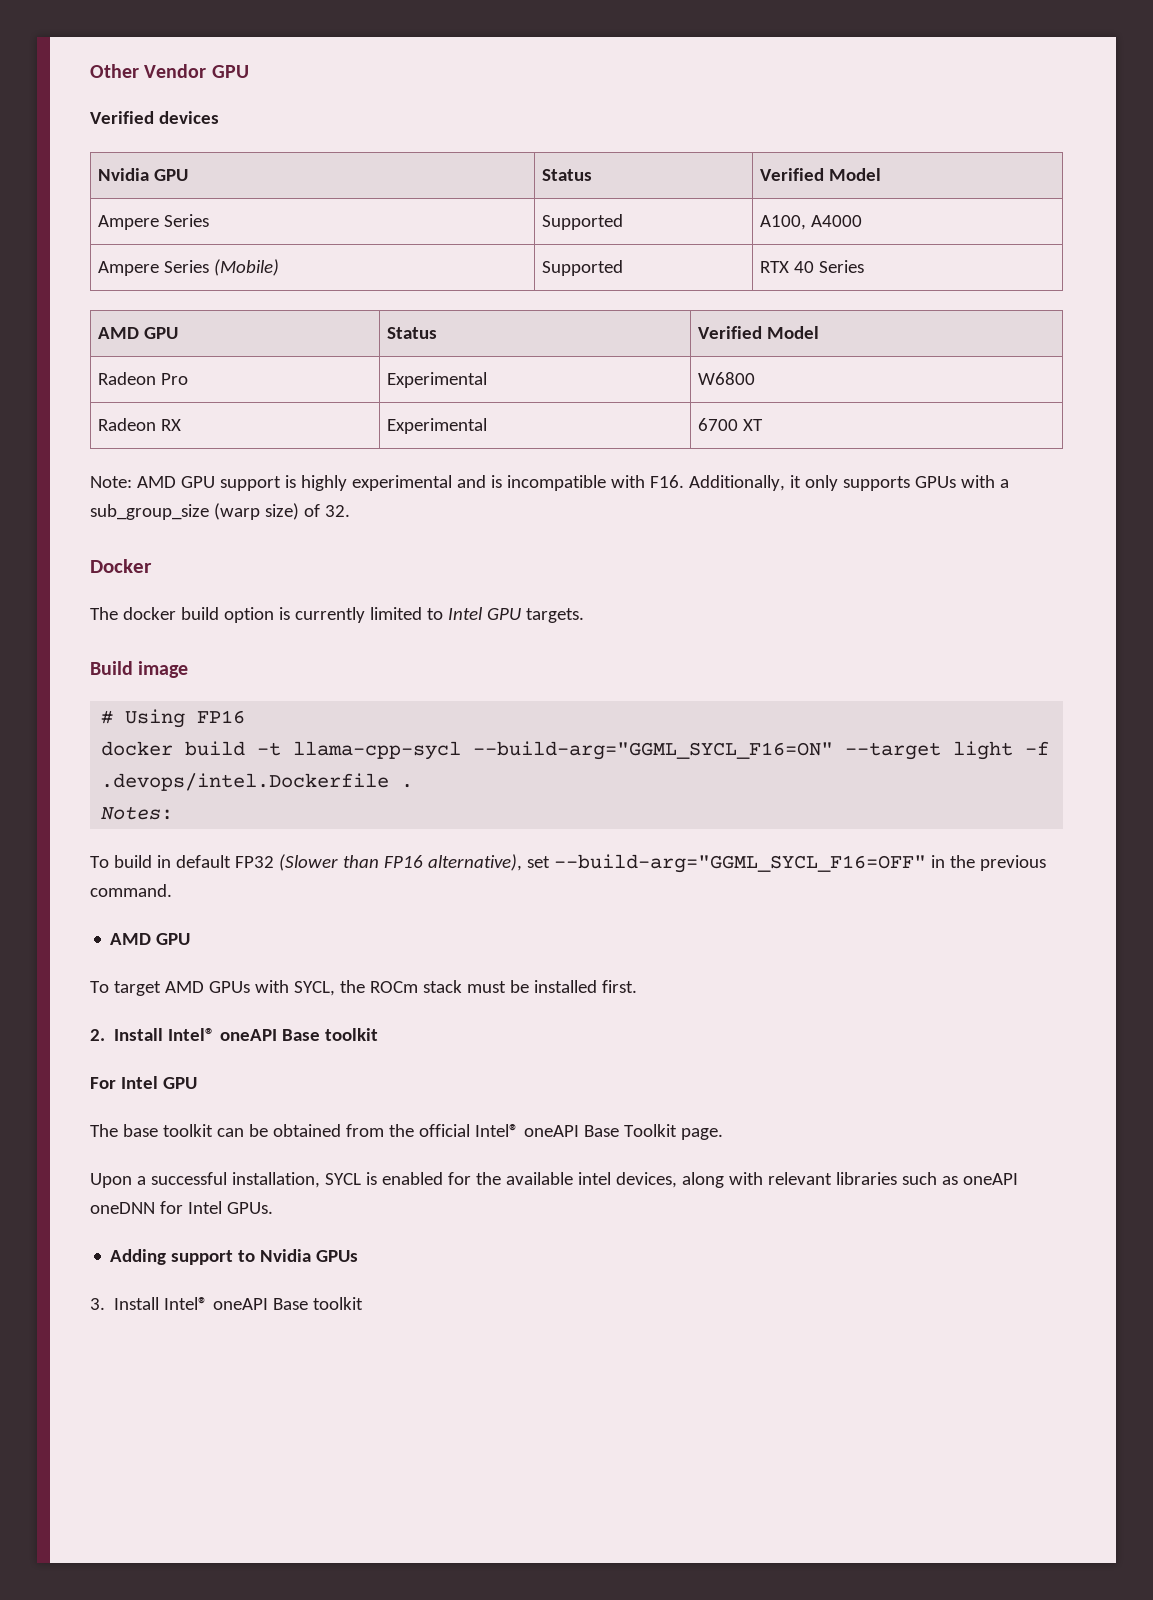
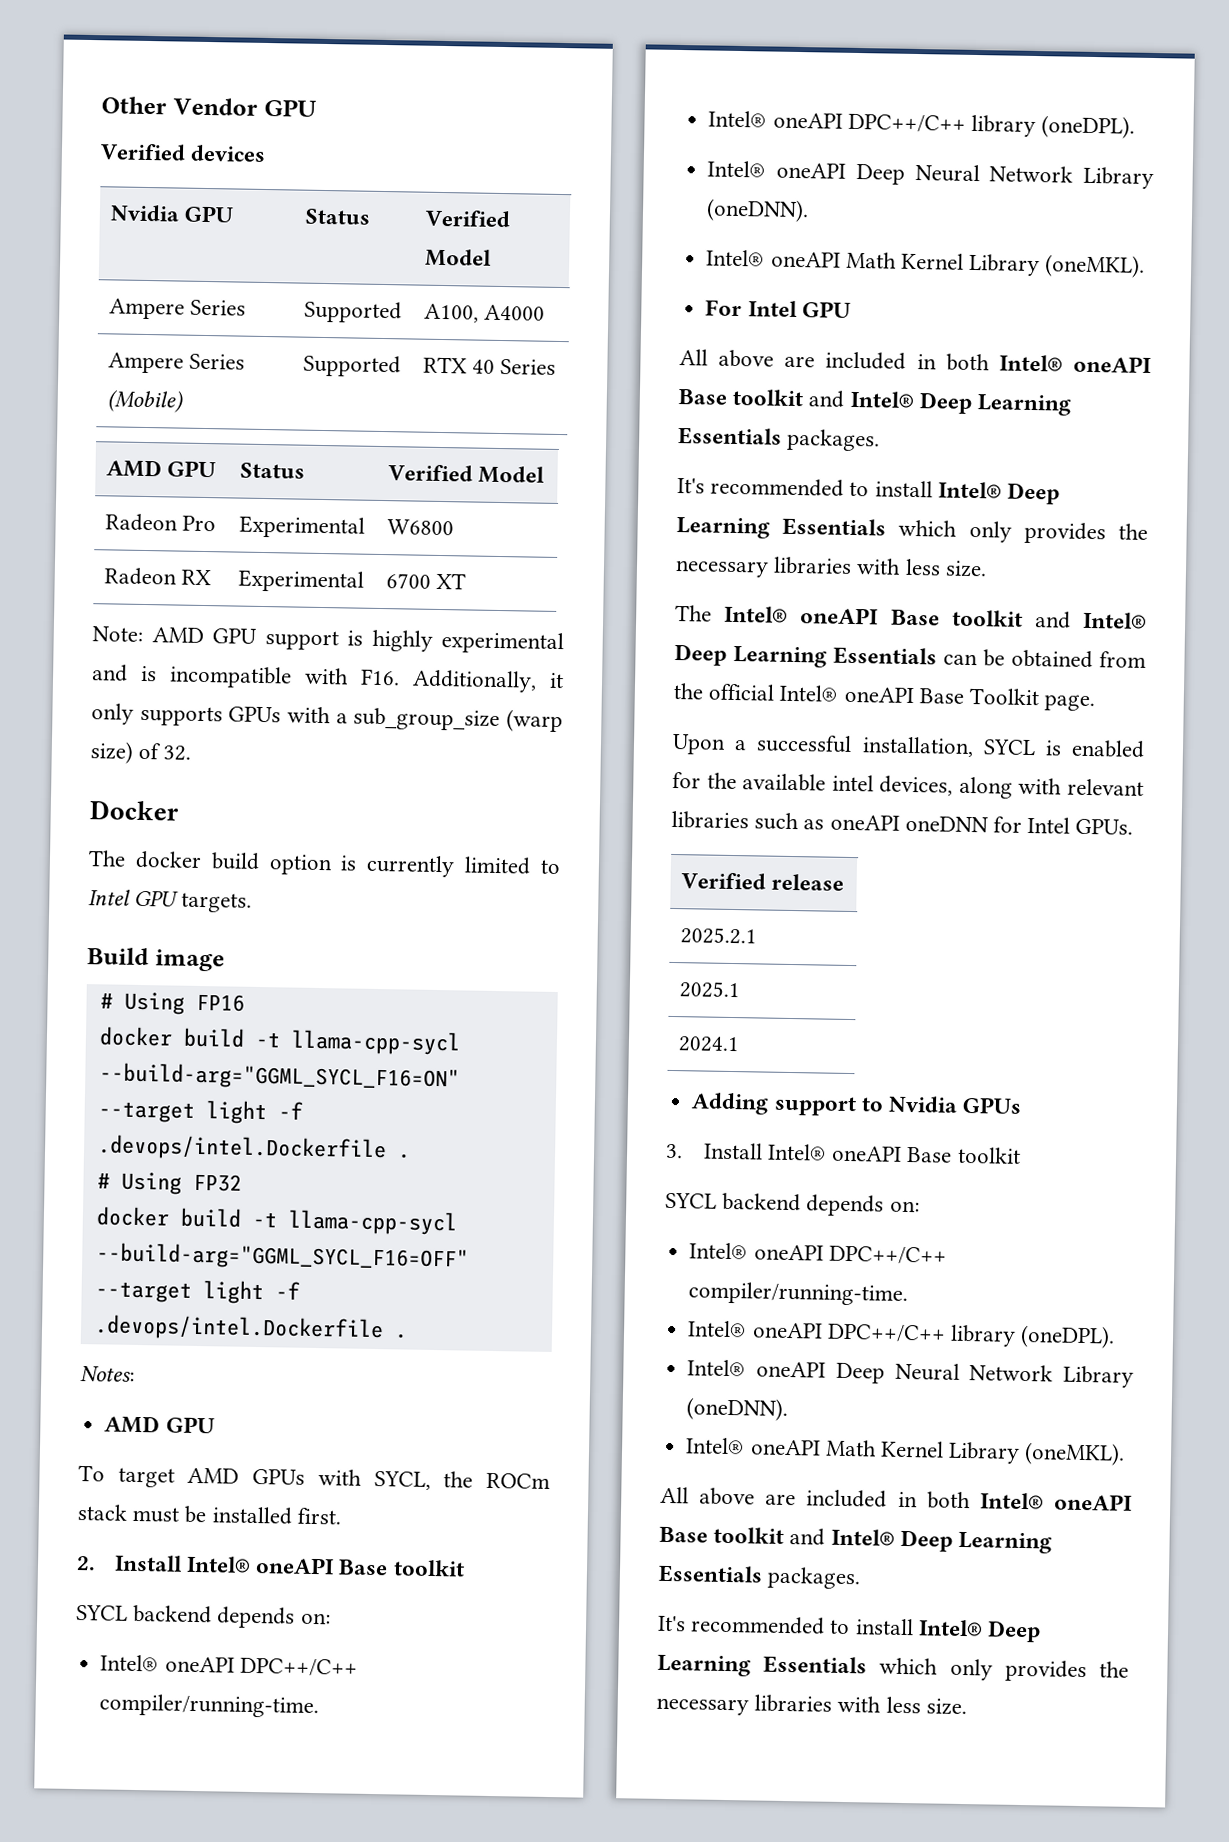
+ # Using FP32
+ docker build -t llama-cpp-sycl --build-arg="GGML_SYCL_F16=OFF" --target light -f .devops/intel.Dockerfile .
  Notes:
- To build in default FP32 (Slower than FP16 alternative), set --build-arg="GGML_SYCL_F16=OFF" in the previous command.
  2. Install Intel® oneAPI Base toolkit
+ SYCL backend depends on:
+ Intel® oneAPI DPC++/C++ compiler/running-time.
+ Intel® oneAPI DPC++/C++ library (oneDPL).
+ Intel® oneAPI Deep Neural Network Library (oneDNN).
+ Intel® oneAPI Math Kernel Library (oneMKL).
  For Intel GPU
- The base toolkit can be obtained from the official Intel® oneAPI Base Toolkit page.
+ All above are included in both Intel® oneAPI Base toolkit and Intel® Deep Learning Essentials packages.
+ It's recommended to install Intel® Deep Learning Essentials which only provides the necessary libraries with less size.
+ The Intel® oneAPI Base toolkit and Intel® Deep Learning Essentials can be obtained from the official Intel® oneAPI Base Toolkit page.
+ Verified release
+ 2025.2.1
+ 2025.1
+ 2024.1
  3. Install Intel® oneAPI Base toolkit
+ SYCL backend depends on:
+ Intel® oneAPI DPC++/C++ compiler/running-time.
+ Intel® oneAPI DPC++/C++ library (oneDPL).
+ Intel® oneAPI Deep Neural Network Library (oneDNN).
+ Intel® oneAPI Math Kernel Library (oneMKL).
+ All above are included in both Intel® oneAPI Base toolkit and Intel® Deep Learning Essentials packages.
+ It's recommended to install Intel® Deep Learning Essentials which only provides the necessary libraries with less size.

